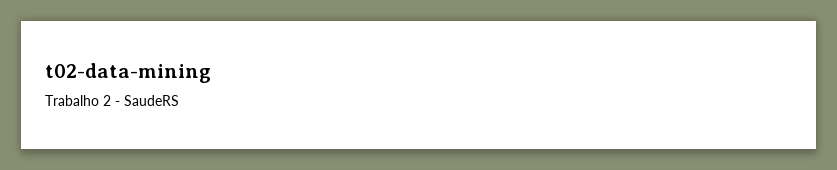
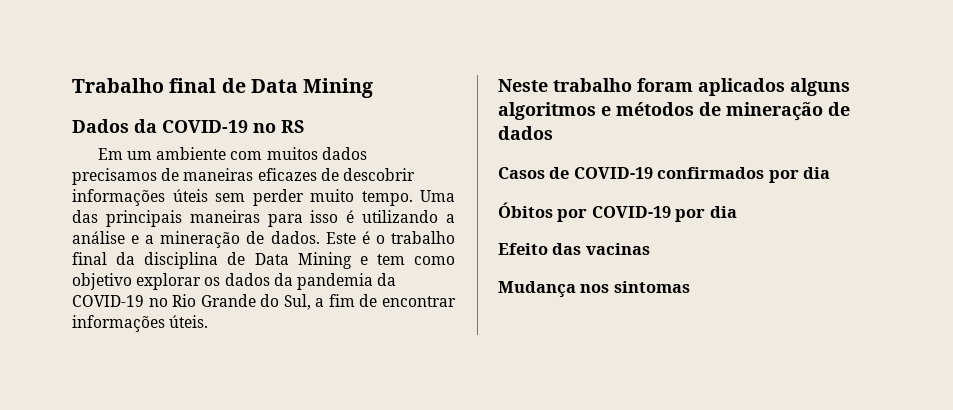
- t02-data-mining
- Trabalho 2 - SaudeRS
+ Trabalho final de Data Mining
+ Dados da COVID-19 no RS
+ Em um ambiente com muitos dados precisamos de maneiras eficazes de descobrir informações úteis sem perder muito tempo. Uma das principais maneiras para isso é utilizando a análise e a mineração de dados. Este é o trabalho final da disciplina de Data Mining e tem como objetivo explorar os dados da pandemia da COVID-19 no Rio Grande do Sul, a fim de encontrar informações úteis.
+ Neste trabalho foram aplicados alguns algoritmos e métodos de mineração de dados
+ Casos de COVID-19 confirmados por dia
+ Óbitos por COVID-19 por dia
+ Efeito das vacinas
+ Mudança nos sintomas

